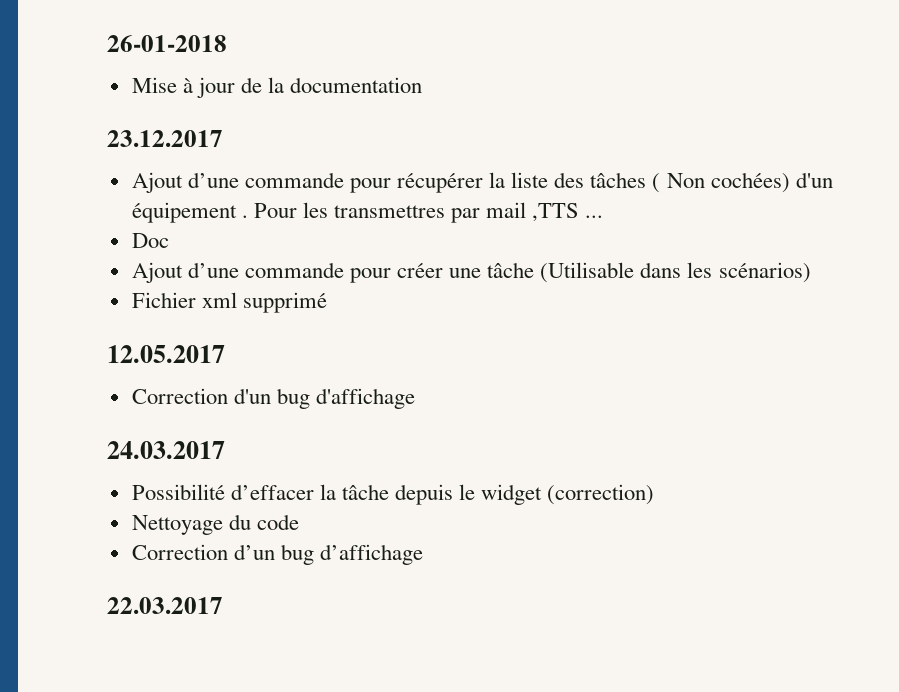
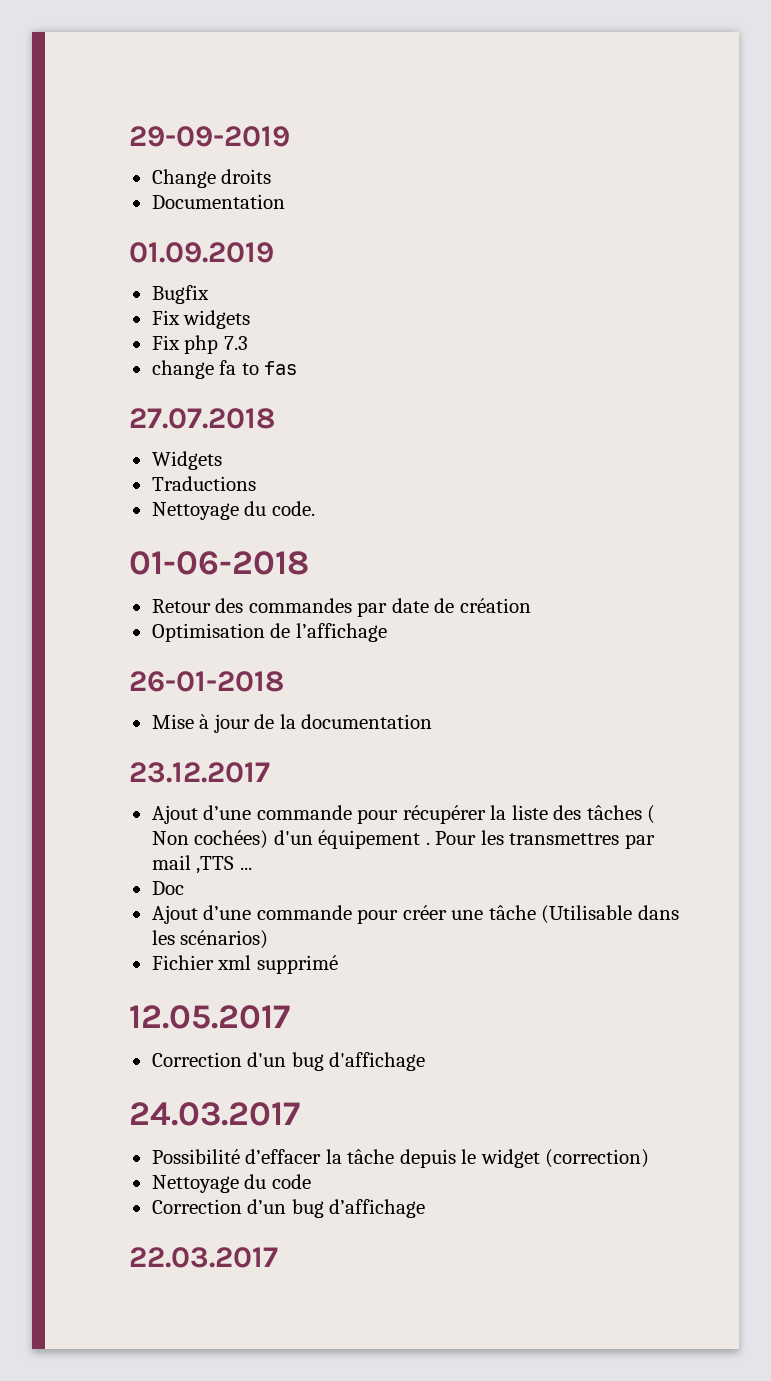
+ 29-09-2019
+ Change droits
+ Documentation
+ 01.09.2019
+ Bugfix
+ Fix widgets
+ Fix php 7.3
+ change fa to fas
+ 27.07.2018
+ Widgets
+ Traductions
+ Nettoyage du code.
+ 01-06-2018
+ Retour des commandes par date de création
+ Optimisation de l’affichage

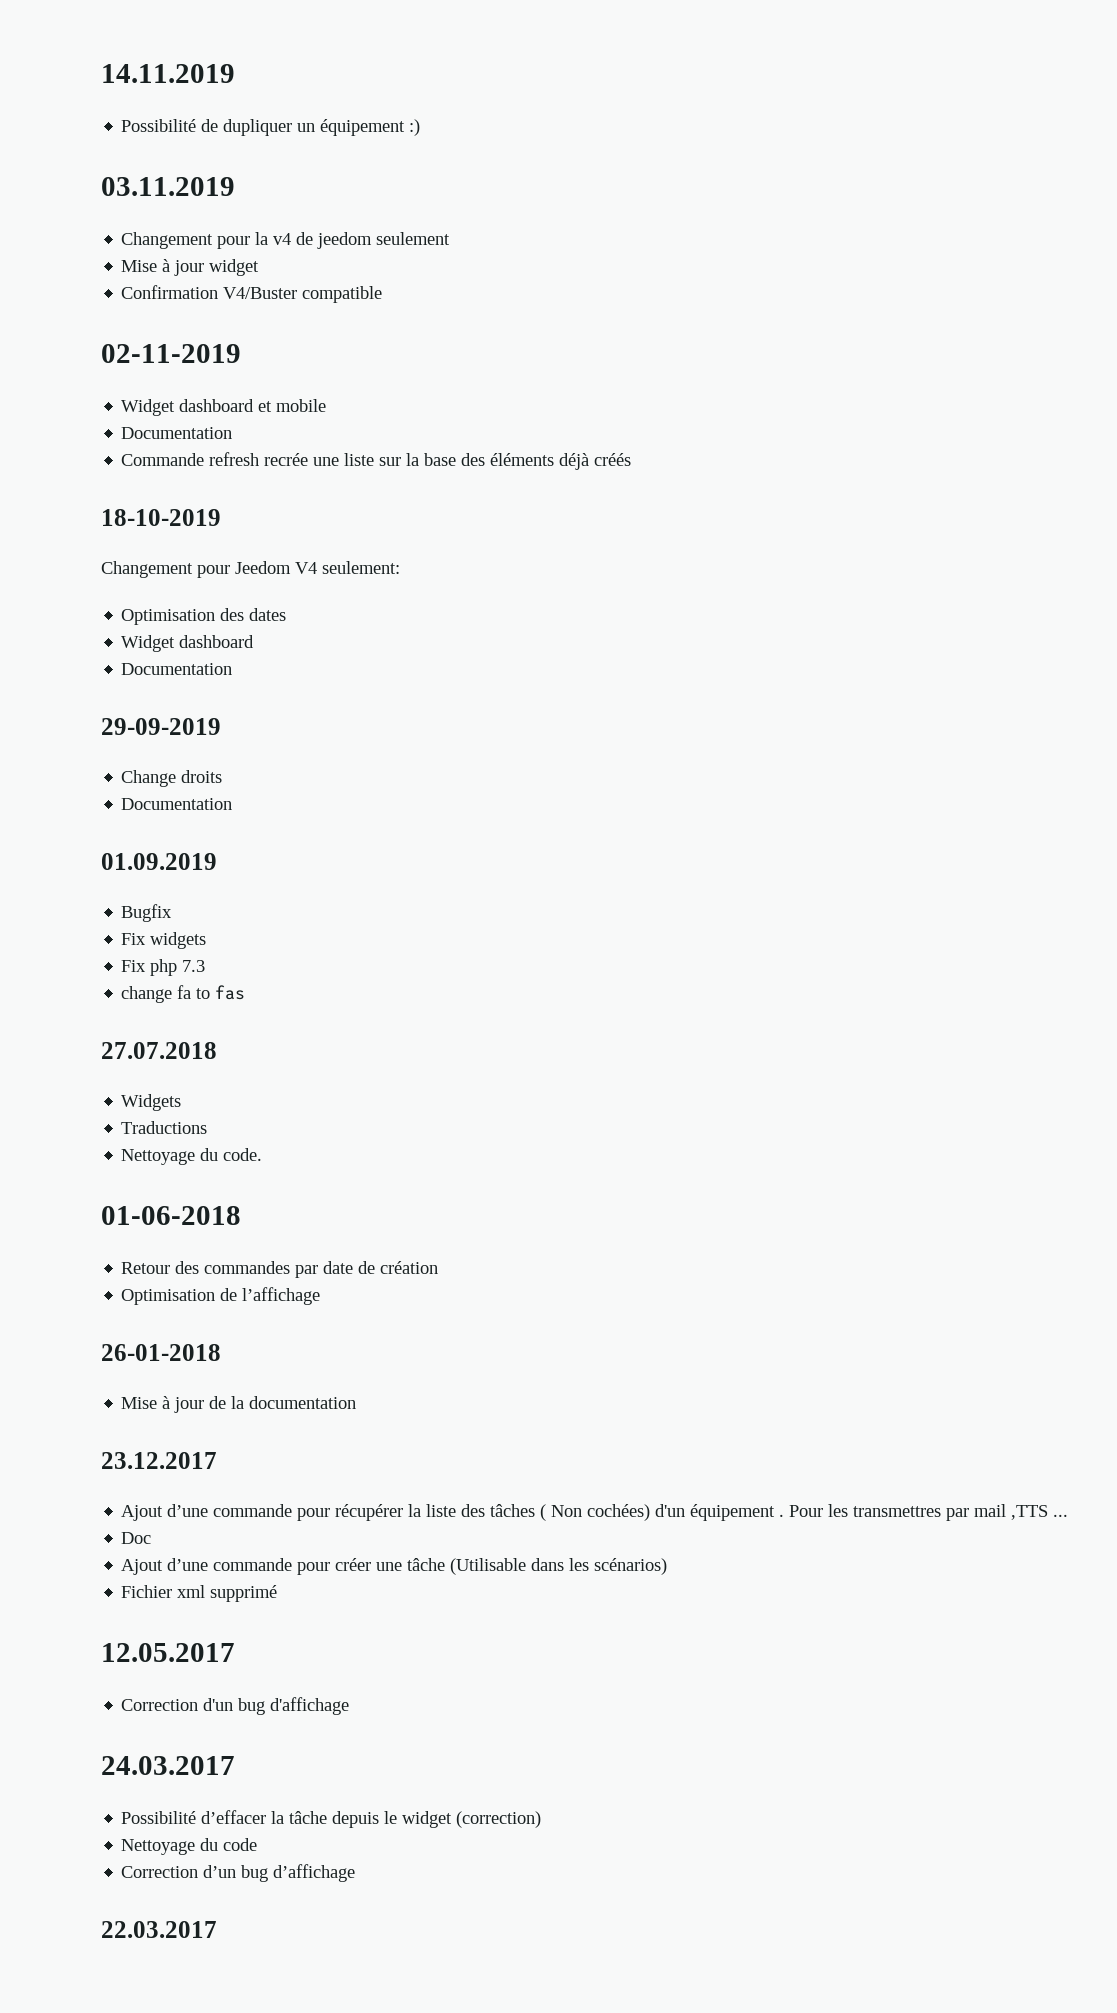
+ 14.11.2019
+ Possibilité de dupliquer un équipement :)
+ 03.11.2019
+ Changement pour la v4 de jeedom seulement
+ Mise à jour widget
+ Confirmation V4/Buster compatible
+ 02-11-2019
+ Widget dashboard et mobile
+ Documentation
+ Commande refresh recrée une liste sur la base des éléments déjà créés
+ 18-10-2019
+ Changement pour Jeedom V4 seulement:
+ Optimisation des dates
+ Widget dashboard
+ Documentation

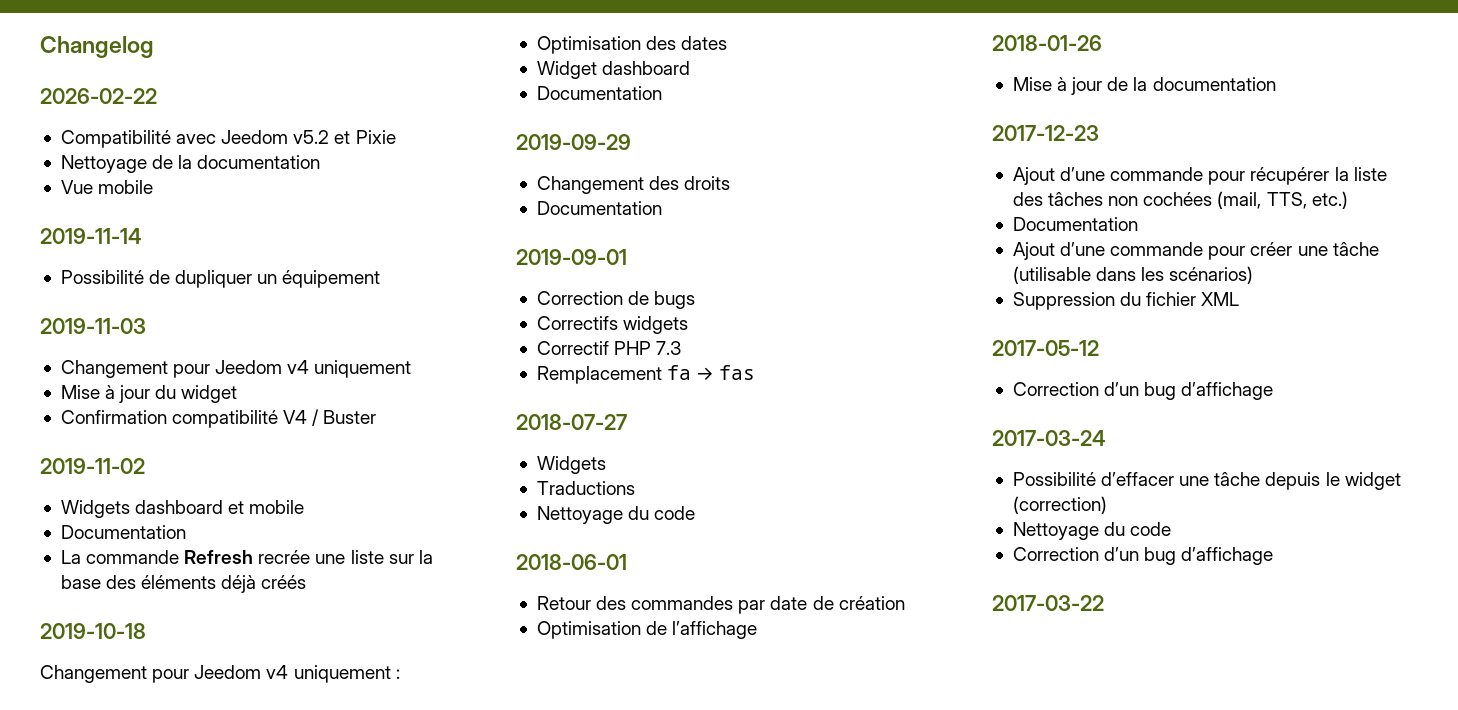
- 14.11.2019
+ Changelog
+ 2026-02-22
+ Compatibilité avec Jeedom v5.2 et Pixie
+ Nettoyage de la documentation
+ Vue mobile
+ 2019-11-14
- Possibilité de dupliquer un équipement :)
- 03.11.2019
- Changement pour la v4 de jeedom seulement
- Mise à jour widget
+ Possibilité de dupliquer un équipement
+ 2019-11-03
+ Changement pour Jeedom v4 uniquement
+ Mise à jour du widget
- Confirmation V4/Buster compatible
- 02-11-2019
- Widget dashboard et mobile
+ Confirmation compatibilité V4 / Buster
+ 2019-11-02
+ Widgets dashboard et mobile
- Commande refresh recrée une liste sur la base des éléments déjà créés
+ La commande Refresh recrée une liste sur la base des éléments déjà créés
- 18-10-2019
- Changement pour Jeedom V4 seulement:
+ 2019-10-18
+ Changement pour Jeedom v4 uniquement :
- 29-09-2019
- Change droits
+ 2019-09-29
+ Changement des droits
- 01.09.2019
- Bugfix
- Fix widgets
+ 2019-09-01
+ Correction de bugs
+ Correctifs widgets
- Fix php 7.3
+ Correctif PHP 7.3
- change fa to fas
+ Remplacement fa → fas
- 27.07.2018
+ 2018-07-27
  Traductions
- Nettoyage du code.
- 01-06-2018
+ Nettoyage du code
+ 2018-06-01
- 26-01-2018
+ 2018-01-26
- 23.12.2017
+ 2017-12-23
- Ajout d’une commande pour récupérer la liste des tâches ( Non cochées) d'un équipement . Pour les transmettres par mail ,TTS ...
- Doc
+ Ajout d’une commande pour récupérer la liste des tâches non cochées (mail, TTS, etc.)
+ Documentation
- Ajout d’une commande pour créer une tâche (Utilisable dans les scénarios)
+ Ajout d’une commande pour créer une tâche (utilisable dans les scénarios)
- Fichier xml supprimé
- 12.05.2017
- Correction d'un bug d'affichage
- 24.03.2017
+ Suppression du fichier XML
+ 2017-05-12
+ Correction d’un bug d’affichage
+ 2017-03-24
- Possibilité d’effacer la tâche depuis le widget (correction)
+ Possibilité d’effacer une tâche depuis le widget (correction)
- 22.03.2017
+ 2017-03-22

